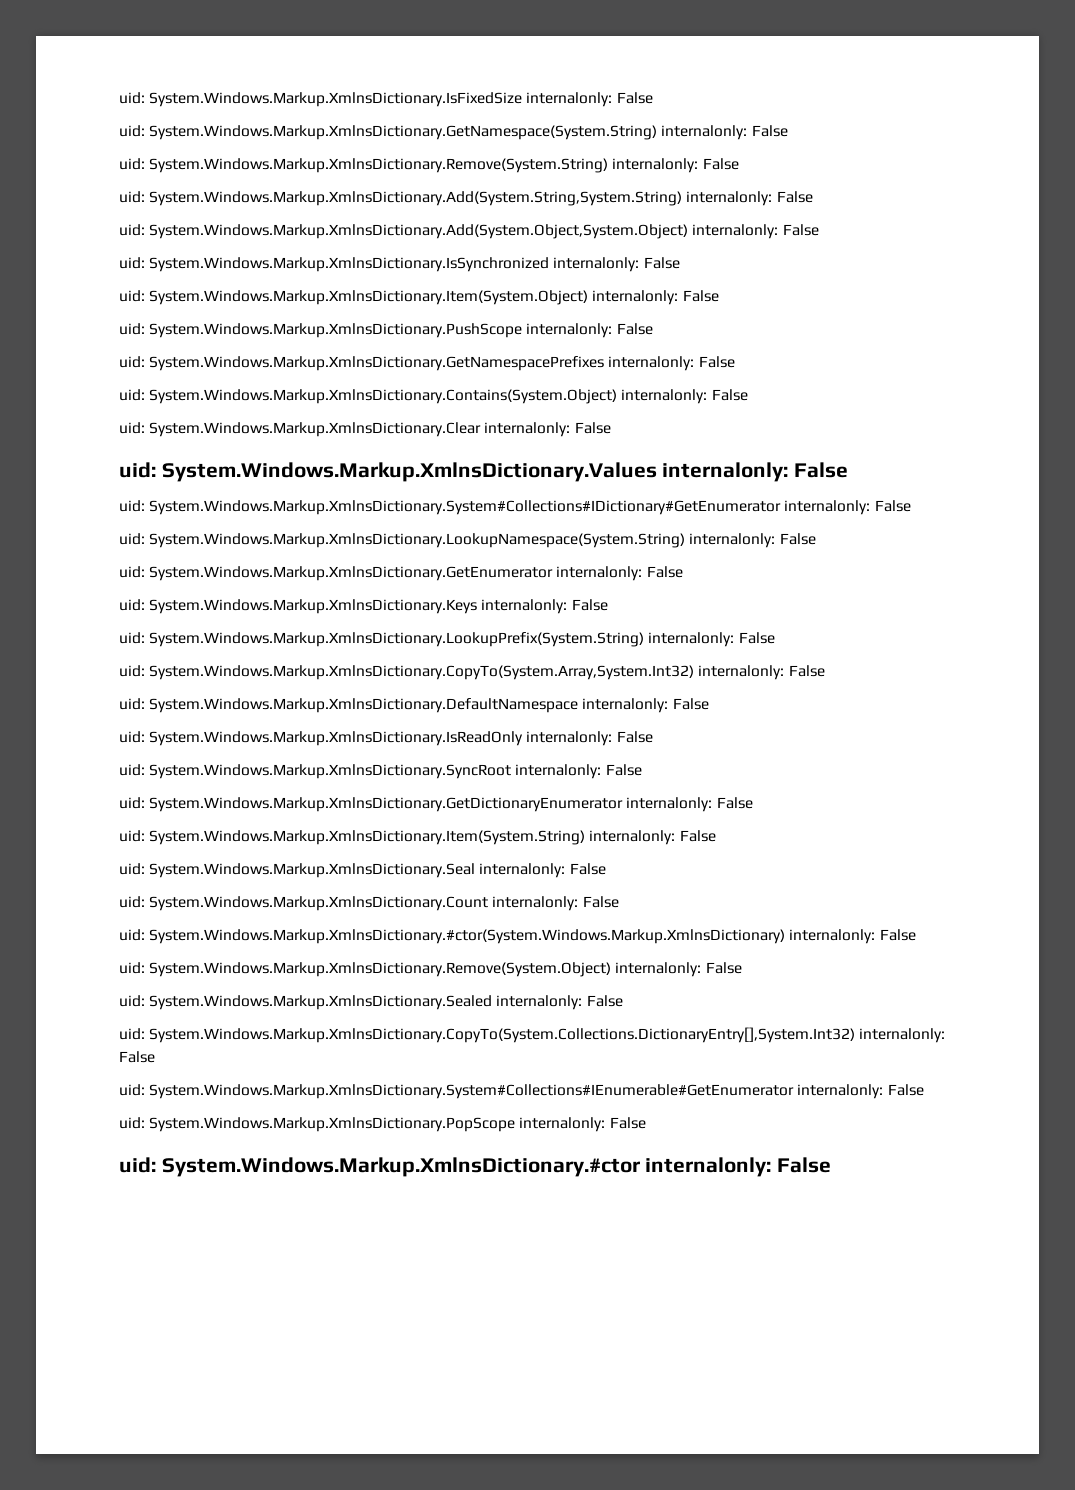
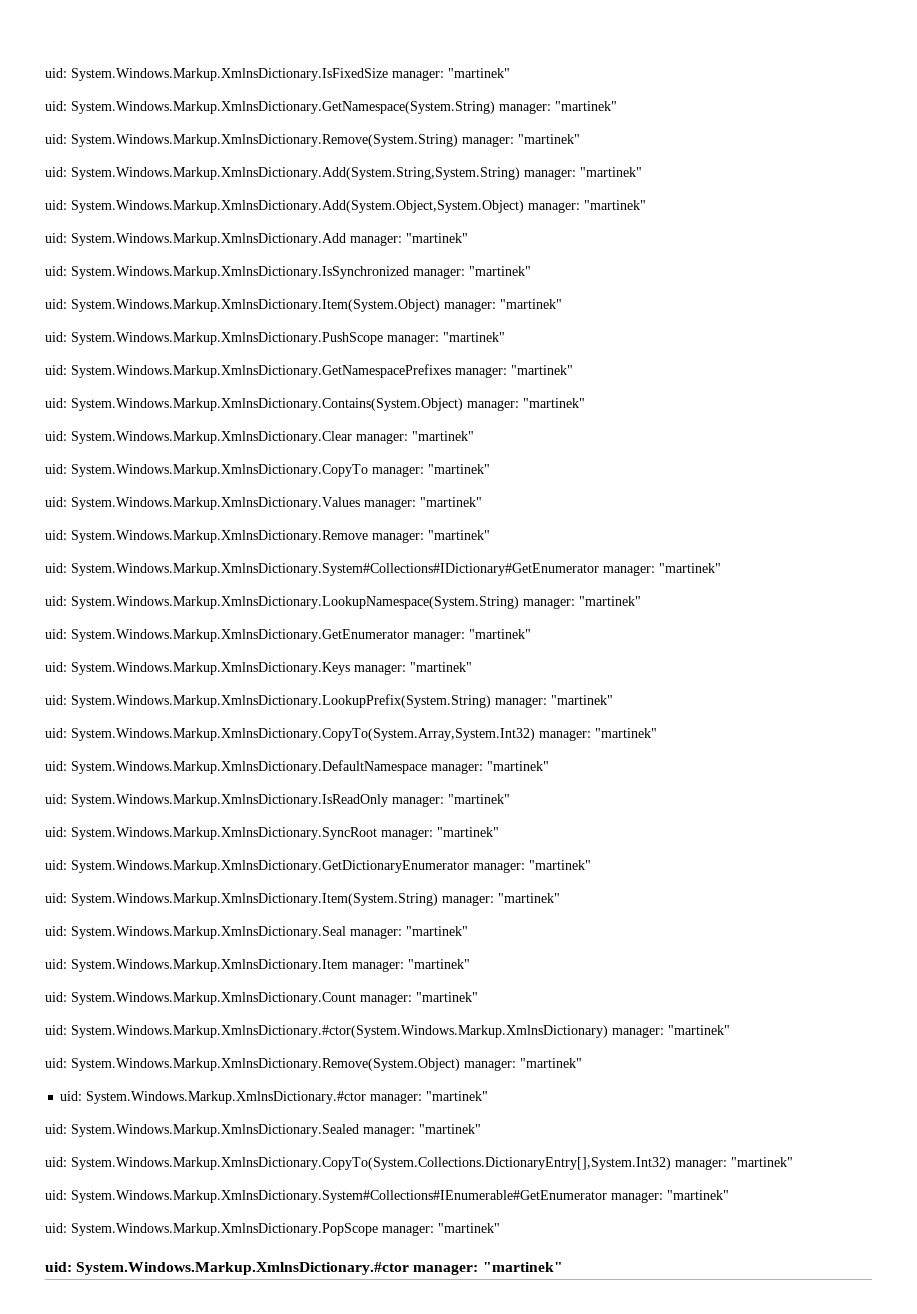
- uid: System.Windows.Markup.XmlnsDictionary.IsFixedSize internalonly: False
+ uid: System.Windows.Markup.XmlnsDictionary.IsFixedSize manager: "martinek"
- uid: System.Windows.Markup.XmlnsDictionary.GetNamespace(System.String) internalonly: False
+ uid: System.Windows.Markup.XmlnsDictionary.GetNamespace(System.String) manager: "martinek"
- uid: System.Windows.Markup.XmlnsDictionary.Remove(System.String) internalonly: False
+ uid: System.Windows.Markup.XmlnsDictionary.Remove(System.String) manager: "martinek"
- uid: System.Windows.Markup.XmlnsDictionary.Add(System.String,System.String) internalonly: False
+ uid: System.Windows.Markup.XmlnsDictionary.Add(System.String,System.String) manager: "martinek"
- uid: System.Windows.Markup.XmlnsDictionary.Add(System.Object,System.Object) internalonly: False
+ uid: System.Windows.Markup.XmlnsDictionary.Add(System.Object,System.Object) manager: "martinek"
+ uid: System.Windows.Markup.XmlnsDictionary.Add manager: "martinek"
- uid: System.Windows.Markup.XmlnsDictionary.IsSynchronized internalonly: False
+ uid: System.Windows.Markup.XmlnsDictionary.IsSynchronized manager: "martinek"
- uid: System.Windows.Markup.XmlnsDictionary.Item(System.Object) internalonly: False
+ uid: System.Windows.Markup.XmlnsDictionary.Item(System.Object) manager: "martinek"
- uid: System.Windows.Markup.XmlnsDictionary.PushScope internalonly: False
+ uid: System.Windows.Markup.XmlnsDictionary.PushScope manager: "martinek"
- uid: System.Windows.Markup.XmlnsDictionary.GetNamespacePrefixes internalonly: False
+ uid: System.Windows.Markup.XmlnsDictionary.GetNamespacePrefixes manager: "martinek"
- uid: System.Windows.Markup.XmlnsDictionary.Contains(System.Object) internalonly: False
+ uid: System.Windows.Markup.XmlnsDictionary.Contains(System.Object) manager: "martinek"
- uid: System.Windows.Markup.XmlnsDictionary.Clear internalonly: False
- uid: System.Windows.Markup.XmlnsDictionary.Values internalonly: False
+ uid: System.Windows.Markup.XmlnsDictionary.Clear manager: "martinek"
+ uid: System.Windows.Markup.XmlnsDictionary.CopyTo manager: "martinek"
+ uid: System.Windows.Markup.XmlnsDictionary.Values manager: "martinek"
+ uid: System.Windows.Markup.XmlnsDictionary.Remove manager: "martinek"
- uid: System.Windows.Markup.XmlnsDictionary.System#Collections#IDictionary#GetEnumerator internalonly: False
+ uid: System.Windows.Markup.XmlnsDictionary.System#Collections#IDictionary#GetEnumerator manager: "martinek"
- uid: System.Windows.Markup.XmlnsDictionary.LookupNamespace(System.String) internalonly: False
+ uid: System.Windows.Markup.XmlnsDictionary.LookupNamespace(System.String) manager: "martinek"
- uid: System.Windows.Markup.XmlnsDictionary.GetEnumerator internalonly: False
+ uid: System.Windows.Markup.XmlnsDictionary.GetEnumerator manager: "martinek"
- uid: System.Windows.Markup.XmlnsDictionary.Keys internalonly: False
+ uid: System.Windows.Markup.XmlnsDictionary.Keys manager: "martinek"
- uid: System.Windows.Markup.XmlnsDictionary.LookupPrefix(System.String) internalonly: False
+ uid: System.Windows.Markup.XmlnsDictionary.LookupPrefix(System.String) manager: "martinek"
- uid: System.Windows.Markup.XmlnsDictionary.CopyTo(System.Array,System.Int32) internalonly: False
+ uid: System.Windows.Markup.XmlnsDictionary.CopyTo(System.Array,System.Int32) manager: "martinek"
- uid: System.Windows.Markup.XmlnsDictionary.DefaultNamespace internalonly: False
+ uid: System.Windows.Markup.XmlnsDictionary.DefaultNamespace manager: "martinek"
- uid: System.Windows.Markup.XmlnsDictionary.IsReadOnly internalonly: False
+ uid: System.Windows.Markup.XmlnsDictionary.IsReadOnly manager: "martinek"
- uid: System.Windows.Markup.XmlnsDictionary.SyncRoot internalonly: False
+ uid: System.Windows.Markup.XmlnsDictionary.SyncRoot manager: "martinek"
- uid: System.Windows.Markup.XmlnsDictionary.GetDictionaryEnumerator internalonly: False
+ uid: System.Windows.Markup.XmlnsDictionary.GetDictionaryEnumerator manager: "martinek"
- uid: System.Windows.Markup.XmlnsDictionary.Item(System.String) internalonly: False
+ uid: System.Windows.Markup.XmlnsDictionary.Item(System.String) manager: "martinek"
- uid: System.Windows.Markup.XmlnsDictionary.Seal internalonly: False
+ uid: System.Windows.Markup.XmlnsDictionary.Seal manager: "martinek"
+ uid: System.Windows.Markup.XmlnsDictionary.Item manager: "martinek"
- uid: System.Windows.Markup.XmlnsDictionary.Count internalonly: False
+ uid: System.Windows.Markup.XmlnsDictionary.Count manager: "martinek"
- uid: System.Windows.Markup.XmlnsDictionary.#ctor(System.Windows.Markup.XmlnsDictionary) internalonly: False
+ uid: System.Windows.Markup.XmlnsDictionary.#ctor(System.Windows.Markup.XmlnsDictionary) manager: "martinek"
- uid: System.Windows.Markup.XmlnsDictionary.Remove(System.Object) internalonly: False
+ uid: System.Windows.Markup.XmlnsDictionary.Remove(System.Object) manager: "martinek"
+ uid: System.Windows.Markup.XmlnsDictionary.#ctor manager: "martinek"
- uid: System.Windows.Markup.XmlnsDictionary.Sealed internalonly: False
+ uid: System.Windows.Markup.XmlnsDictionary.Sealed manager: "martinek"
- uid: System.Windows.Markup.XmlnsDictionary.CopyTo(System.Collections.DictionaryEntry[],System.Int32) internalonly: False
+ uid: System.Windows.Markup.XmlnsDictionary.CopyTo(System.Collections.DictionaryEntry[],System.Int32) manager: "martinek"
- uid: System.Windows.Markup.XmlnsDictionary.System#Collections#IEnumerable#GetEnumerator internalonly: False
+ uid: System.Windows.Markup.XmlnsDictionary.System#Collections#IEnumerable#GetEnumerator manager: "martinek"
- uid: System.Windows.Markup.XmlnsDictionary.PopScope internalonly: False
- uid: System.Windows.Markup.XmlnsDictionary.#ctor internalonly: False
+ uid: System.Windows.Markup.XmlnsDictionary.PopScope manager: "martinek"
+ uid: System.Windows.Markup.XmlnsDictionary.#ctor manager: "martinek"

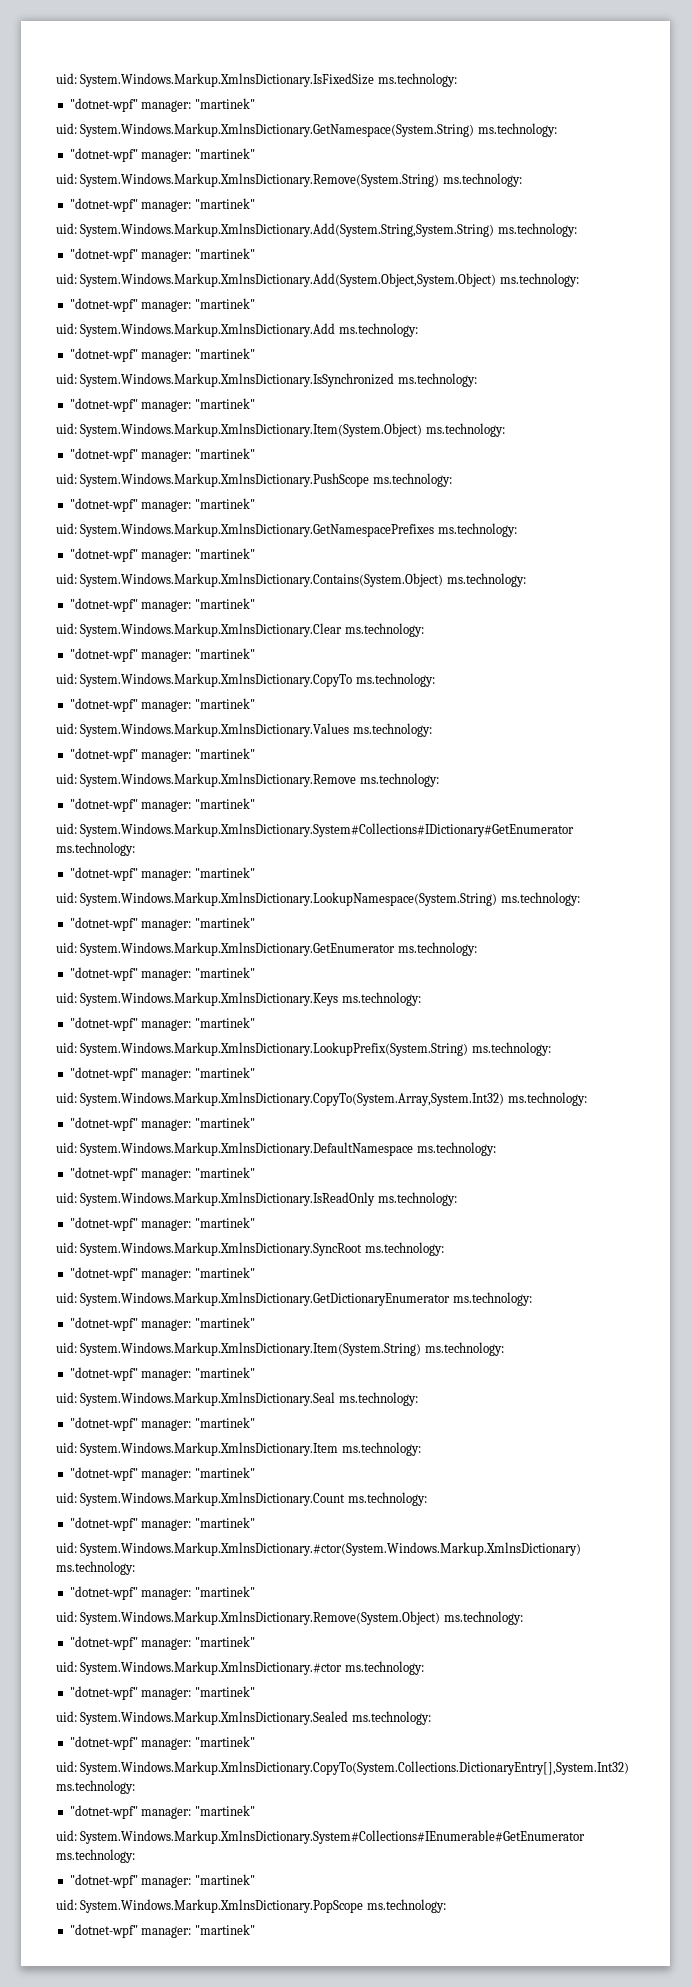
- uid: System.Windows.Markup.XmlnsDictionary.IsFixedSize manager: "martinek"
+ uid: System.Windows.Markup.XmlnsDictionary.IsFixedSize ms.technology:
+ "dotnet-wpf" manager: "martinek"
- uid: System.Windows.Markup.XmlnsDictionary.GetNamespace(System.String) manager: "martinek"
+ uid: System.Windows.Markup.XmlnsDictionary.GetNamespace(System.String) ms.technology:
+ "dotnet-wpf" manager: "martinek"
- uid: System.Windows.Markup.XmlnsDictionary.Remove(System.String) manager: "martinek"
+ uid: System.Windows.Markup.XmlnsDictionary.Remove(System.String) ms.technology:
+ "dotnet-wpf" manager: "martinek"
- uid: System.Windows.Markup.XmlnsDictionary.Add(System.String,System.String) manager: "martinek"
+ uid: System.Windows.Markup.XmlnsDictionary.Add(System.String,System.String) ms.technology:
+ "dotnet-wpf" manager: "martinek"
- uid: System.Windows.Markup.XmlnsDictionary.Add(System.Object,System.Object) manager: "martinek"
+ uid: System.Windows.Markup.XmlnsDictionary.Add(System.Object,System.Object) ms.technology:
+ "dotnet-wpf" manager: "martinek"
- uid: System.Windows.Markup.XmlnsDictionary.Add manager: "martinek"
+ uid: System.Windows.Markup.XmlnsDictionary.Add ms.technology:
+ "dotnet-wpf" manager: "martinek"
- uid: System.Windows.Markup.XmlnsDictionary.IsSynchronized manager: "martinek"
+ uid: System.Windows.Markup.XmlnsDictionary.IsSynchronized ms.technology:
+ "dotnet-wpf" manager: "martinek"
- uid: System.Windows.Markup.XmlnsDictionary.Item(System.Object) manager: "martinek"
+ uid: System.Windows.Markup.XmlnsDictionary.Item(System.Object) ms.technology:
+ "dotnet-wpf" manager: "martinek"
- uid: System.Windows.Markup.XmlnsDictionary.PushScope manager: "martinek"
+ uid: System.Windows.Markup.XmlnsDictionary.PushScope ms.technology:
+ "dotnet-wpf" manager: "martinek"
- uid: System.Windows.Markup.XmlnsDictionary.GetNamespacePrefixes manager: "martinek"
+ uid: System.Windows.Markup.XmlnsDictionary.GetNamespacePrefixes ms.technology:
+ "dotnet-wpf" manager: "martinek"
- uid: System.Windows.Markup.XmlnsDictionary.Contains(System.Object) manager: "martinek"
+ uid: System.Windows.Markup.XmlnsDictionary.Contains(System.Object) ms.technology:
+ "dotnet-wpf" manager: "martinek"
- uid: System.Windows.Markup.XmlnsDictionary.Clear manager: "martinek"
+ uid: System.Windows.Markup.XmlnsDictionary.Clear ms.technology:
+ "dotnet-wpf" manager: "martinek"
- uid: System.Windows.Markup.XmlnsDictionary.CopyTo manager: "martinek"
+ uid: System.Windows.Markup.XmlnsDictionary.CopyTo ms.technology:
+ "dotnet-wpf" manager: "martinek"
- uid: System.Windows.Markup.XmlnsDictionary.Values manager: "martinek"
+ uid: System.Windows.Markup.XmlnsDictionary.Values ms.technology:
+ "dotnet-wpf" manager: "martinek"
- uid: System.Windows.Markup.XmlnsDictionary.Remove manager: "martinek"
+ uid: System.Windows.Markup.XmlnsDictionary.Remove ms.technology:
+ "dotnet-wpf" manager: "martinek"
- uid: System.Windows.Markup.XmlnsDictionary.System#Collections#IDictionary#GetEnumerator manager: "martinek"
+ uid: System.Windows.Markup.XmlnsDictionary.System#Collections#IDictionary#GetEnumerator ms.technology:
+ "dotnet-wpf" manager: "martinek"
- uid: System.Windows.Markup.XmlnsDictionary.LookupNamespace(System.String) manager: "martinek"
+ uid: System.Windows.Markup.XmlnsDictionary.LookupNamespace(System.String) ms.technology:
+ "dotnet-wpf" manager: "martinek"
- uid: System.Windows.Markup.XmlnsDictionary.GetEnumerator manager: "martinek"
+ uid: System.Windows.Markup.XmlnsDictionary.GetEnumerator ms.technology:
+ "dotnet-wpf" manager: "martinek"
- uid: System.Windows.Markup.XmlnsDictionary.Keys manager: "martinek"
+ uid: System.Windows.Markup.XmlnsDictionary.Keys ms.technology:
+ "dotnet-wpf" manager: "martinek"
- uid: System.Windows.Markup.XmlnsDictionary.LookupPrefix(System.String) manager: "martinek"
+ uid: System.Windows.Markup.XmlnsDictionary.LookupPrefix(System.String) ms.technology:
+ "dotnet-wpf" manager: "martinek"
- uid: System.Windows.Markup.XmlnsDictionary.CopyTo(System.Array,System.Int32) manager: "martinek"
+ uid: System.Windows.Markup.XmlnsDictionary.CopyTo(System.Array,System.Int32) ms.technology:
+ "dotnet-wpf" manager: "martinek"
- uid: System.Windows.Markup.XmlnsDictionary.DefaultNamespace manager: "martinek"
+ uid: System.Windows.Markup.XmlnsDictionary.DefaultNamespace ms.technology:
+ "dotnet-wpf" manager: "martinek"
- uid: System.Windows.Markup.XmlnsDictionary.IsReadOnly manager: "martinek"
+ uid: System.Windows.Markup.XmlnsDictionary.IsReadOnly ms.technology:
+ "dotnet-wpf" manager: "martinek"
- uid: System.Windows.Markup.XmlnsDictionary.SyncRoot manager: "martinek"
+ uid: System.Windows.Markup.XmlnsDictionary.SyncRoot ms.technology:
+ "dotnet-wpf" manager: "martinek"
- uid: System.Windows.Markup.XmlnsDictionary.GetDictionaryEnumerator manager: "martinek"
+ uid: System.Windows.Markup.XmlnsDictionary.GetDictionaryEnumerator ms.technology:
+ "dotnet-wpf" manager: "martinek"
- uid: System.Windows.Markup.XmlnsDictionary.Item(System.String) manager: "martinek"
+ uid: System.Windows.Markup.XmlnsDictionary.Item(System.String) ms.technology:
+ "dotnet-wpf" manager: "martinek"
- uid: System.Windows.Markup.XmlnsDictionary.Seal manager: "martinek"
+ uid: System.Windows.Markup.XmlnsDictionary.Seal ms.technology:
+ "dotnet-wpf" manager: "martinek"
- uid: System.Windows.Markup.XmlnsDictionary.Item manager: "martinek"
+ uid: System.Windows.Markup.XmlnsDictionary.Item ms.technology:
+ "dotnet-wpf" manager: "martinek"
- uid: System.Windows.Markup.XmlnsDictionary.Count manager: "martinek"
+ uid: System.Windows.Markup.XmlnsDictionary.Count ms.technology:
+ "dotnet-wpf" manager: "martinek"
- uid: System.Windows.Markup.XmlnsDictionary.#ctor(System.Windows.Markup.XmlnsDictionary) manager: "martinek"
+ uid: System.Windows.Markup.XmlnsDictionary.#ctor(System.Windows.Markup.XmlnsDictionary) ms.technology:
+ "dotnet-wpf" manager: "martinek"
- uid: System.Windows.Markup.XmlnsDictionary.Remove(System.Object) manager: "martinek"
- uid: System.Windows.Markup.XmlnsDictionary.#ctor manager: "martinek"
+ uid: System.Windows.Markup.XmlnsDictionary.Remove(System.Object) ms.technology:
+ "dotnet-wpf" manager: "martinek"
+ uid: System.Windows.Markup.XmlnsDictionary.#ctor ms.technology:
+ "dotnet-wpf" manager: "martinek"
- uid: System.Windows.Markup.XmlnsDictionary.Sealed manager: "martinek"
+ uid: System.Windows.Markup.XmlnsDictionary.Sealed ms.technology:
+ "dotnet-wpf" manager: "martinek"
- uid: System.Windows.Markup.XmlnsDictionary.CopyTo(System.Collections.DictionaryEntry[],System.Int32) manager: "martinek"
+ uid: System.Windows.Markup.XmlnsDictionary.CopyTo(System.Collections.DictionaryEntry[],System.Int32) ms.technology:
+ "dotnet-wpf" manager: "martinek"
- uid: System.Windows.Markup.XmlnsDictionary.System#Collections#IEnumerable#GetEnumerator manager: "martinek"
+ uid: System.Windows.Markup.XmlnsDictionary.System#Collections#IEnumerable#GetEnumerator ms.technology:
+ "dotnet-wpf" manager: "martinek"
- uid: System.Windows.Markup.XmlnsDictionary.PopScope manager: "martinek"
- uid: System.Windows.Markup.XmlnsDictionary.#ctor manager: "martinek"
+ uid: System.Windows.Markup.XmlnsDictionary.PopScope ms.technology:
+ "dotnet-wpf" manager: "martinek"

